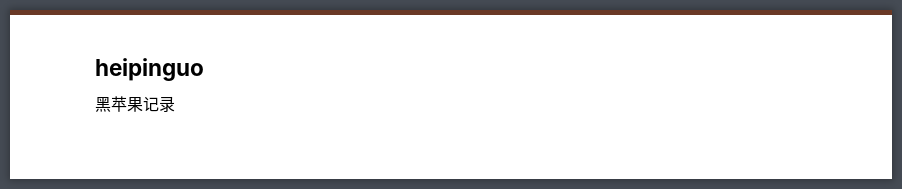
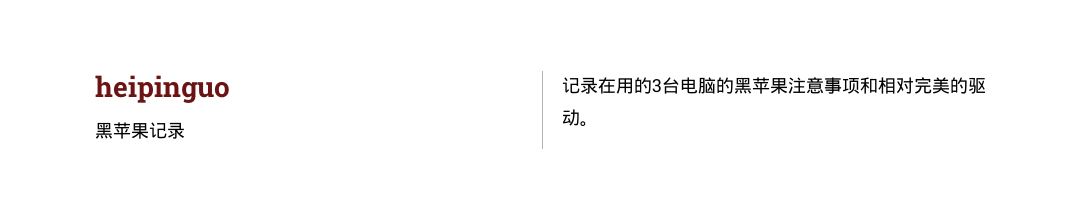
+ 记录在用的3台电脑的黑苹果注意事项和相对完美的驱动。

